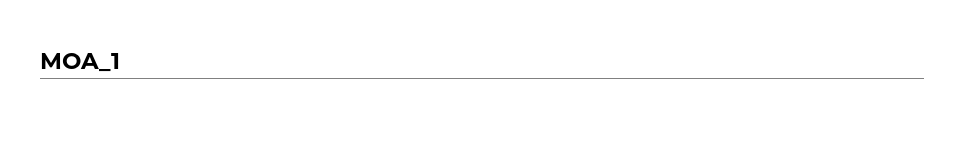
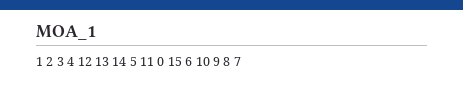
+ 1 2 3 4 12 13 14 5 11 0 15 6 10 9 8 7

